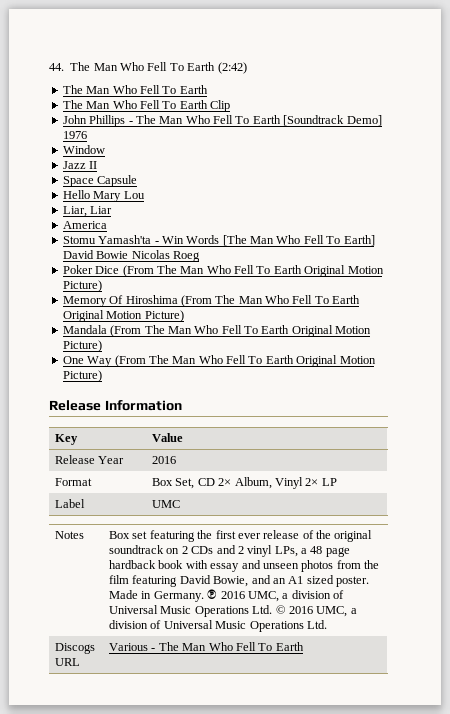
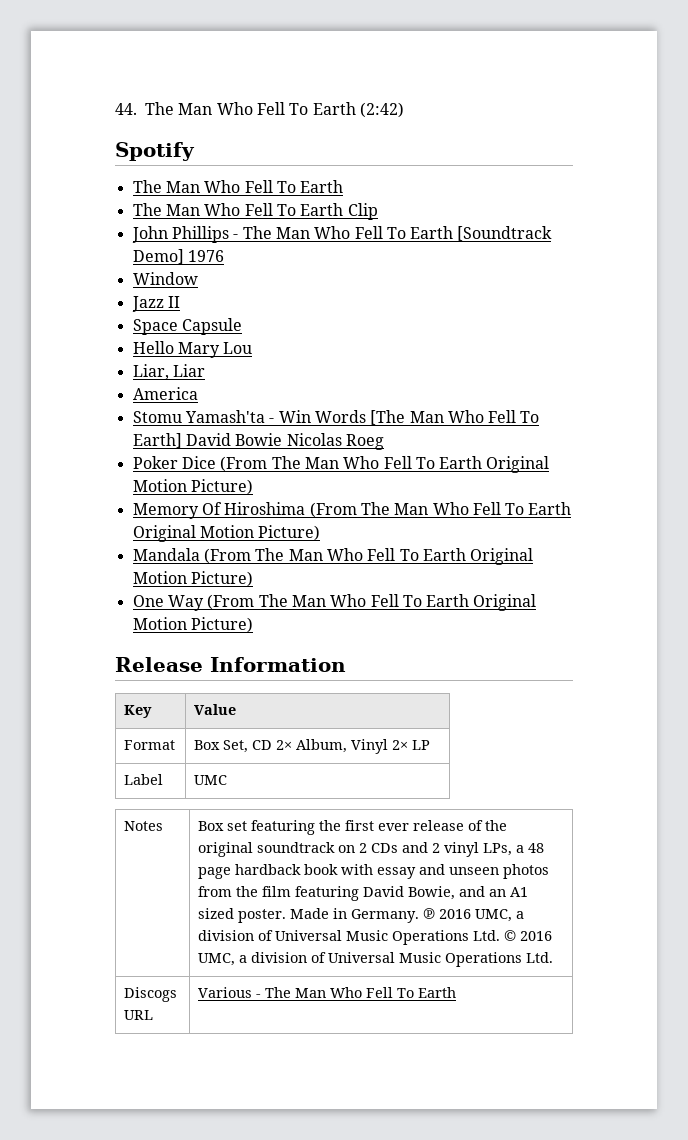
+ Spotify
- Release Year | 2016

